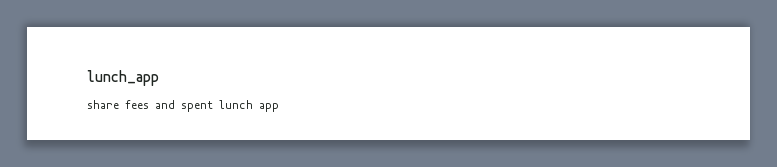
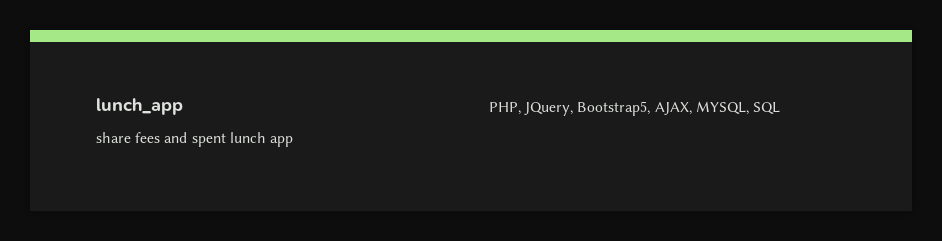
+ PHP, JQuery, Bootstrap5, AJAX, MYSQL, SQL

